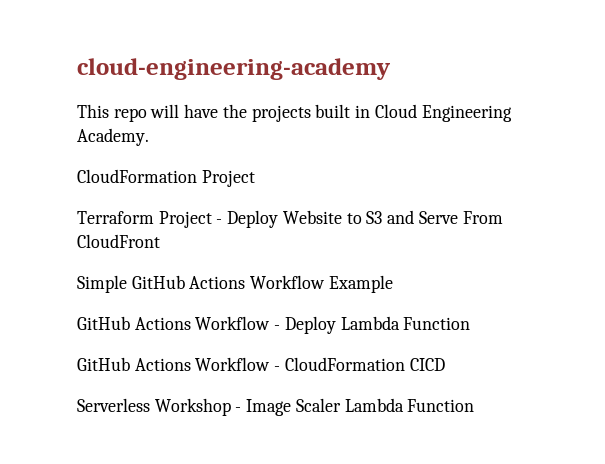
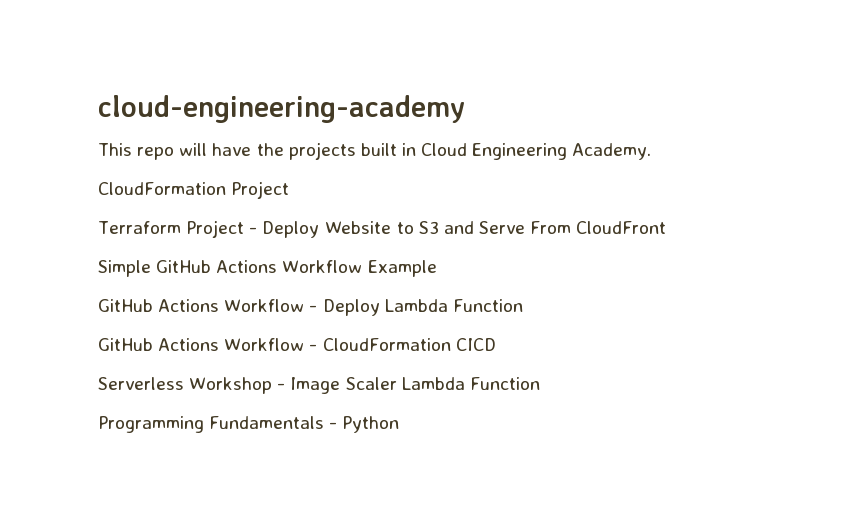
+ Programming Fundamentals - Python

